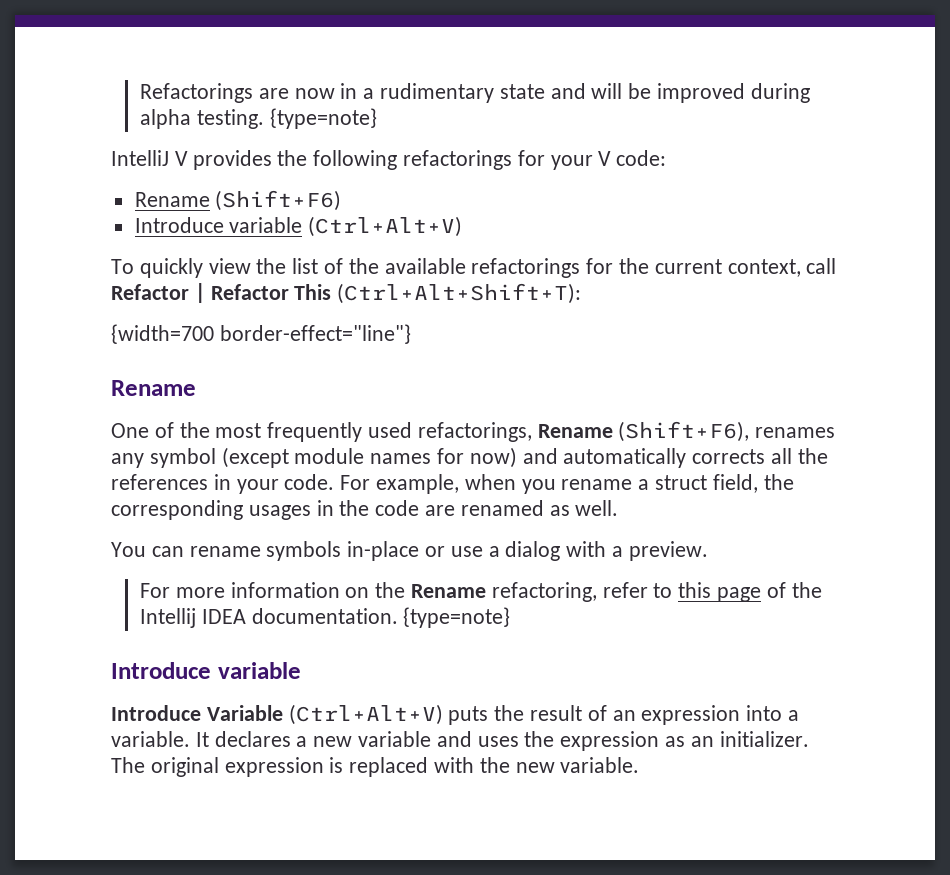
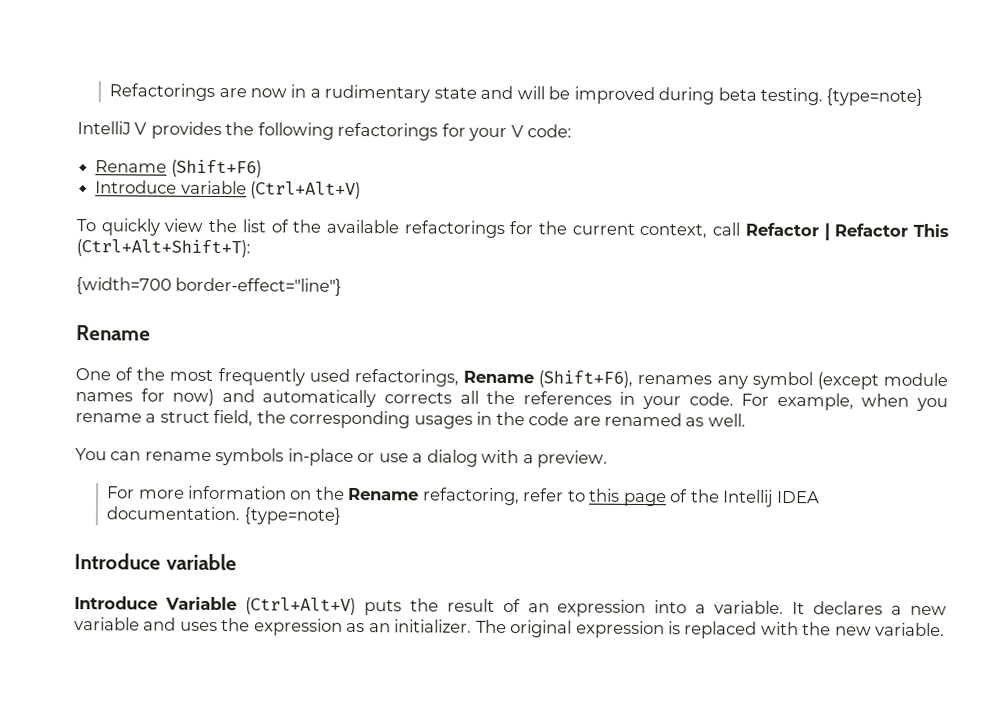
- Refactorings are now in a rudimentary state and will be improved during alpha testing.
+ Refactorings are now in a rudimentary state and will be improved during beta testing.

